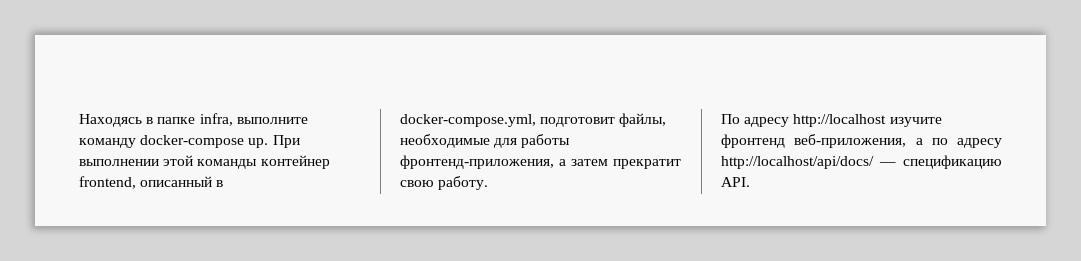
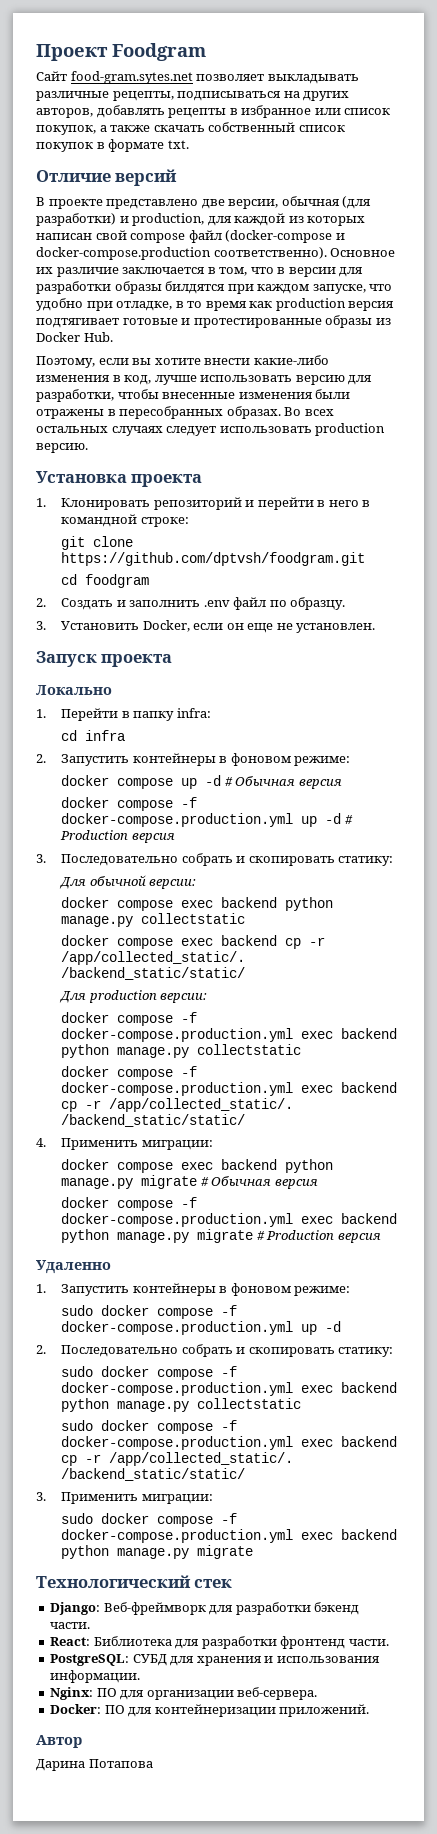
- Находясь в папке infra, выполните команду docker-compose up. При выполнении этой команды контейнер frontend, описанный в docker-compose.yml, подготовит файлы, необходимые для работы фронтенд-приложения, а затем прекратит свою работу.
- По адресу http://localhost изучите фронтенд веб-приложения, а по адресу http://localhost/api/docs/ — спецификацию API.
+ Проект Foodgram
+ Сайт food-gram.sytes.net позволяет выкладывать различные рецепты, подписываться на других авторов, добавлять рецепты в избранное или список покупок, а также скачать собственный список покупок в формате txt.
+ Отличие версий
+ В проекте представлено две версии, обычная (для разработки) и production, для каждой из которых написан свой compose файл (docker-compose и docker-compose.production соответственно). Основное их различие заключается в том, что в версии для разработки образы билдятся при каждом запуске, что удобно при отладке, в то время как production версия подтягивает готовые и протестированные образы из Docker Hub.
+ Поэтому, если вы хотите внести какие-либо изменения в код, лучше использовать версию для разработки, чтобы внесенные изменения были отражены в пересобранных образах. Во всех остальных случаях следует использовать production версию.
+ Установка проекта
+ 1. Клонировать репозиторий и перейти в него в командной строке:
+ git clone https://github.com/dptvsh/foodgram.git
+ cd foodgram
+ 2. Создать и заполнить .env файл по образцу.
+ 3. Установить Docker, если он еще не установлен.
+ Запуск проекта
+ Локально
+ 1. Перейти в папку infra:
+ cd infra
+ 2. Запустить контейнеры в фоновом режиме:
+ docker compose up -d # Обычная версия
+ docker compose -f docker-compose.production.yml up -d # Production версия
+ 3. Последовательно собрать и скопировать статику:
+ Для обычной версии:
+ docker compose exec backend python manage.py collectstatic
+ docker compose exec backend cp -r /app/collected_static/. /backend_static/static/
+ Для production версии:
+ docker compose -f docker-compose.production.yml exec backend python manage.py collectstatic
+ docker compose -f docker-compose.production.yml exec backend cp -r /app/collected_static/. /backend_static/static/
+ 4. Применить миграции:
+ docker compose exec backend python manage.py migrate # Обычная версия
+ docker compose -f docker-compose.production.yml exec backend python manage.py migrate # Production версия
+ Удаленно
+ 1. Запустить контейнеры в фоновом режиме:
+ sudo docker compose -f docker-compose.production.yml up -d
+ 2. Последовательно собрать и скопировать статику:
+ sudo docker compose -f docker-compose.production.yml exec backend python manage.py collectstatic
+ sudo docker compose -f docker-compose.production.yml exec backend cp -r /app/collected_static/. /backend_static/static/
+ 3. Применить миграции:
+ sudo docker compose -f docker-compose.production.yml exec backend python manage.py migrate
+ Технологический стек
+ Django: Веб-фреймворк для разработки бэкенд части.
+ React: Библиотека для разработки фронтенд части.
+ PostgreSQL: СУБД для хранения и использования информации.
+ Nginx: ПО для организации веб-сервера.
+ Docker: ПО для контейнеризации приложений.
+ Автор
+ Дарина Потапова

